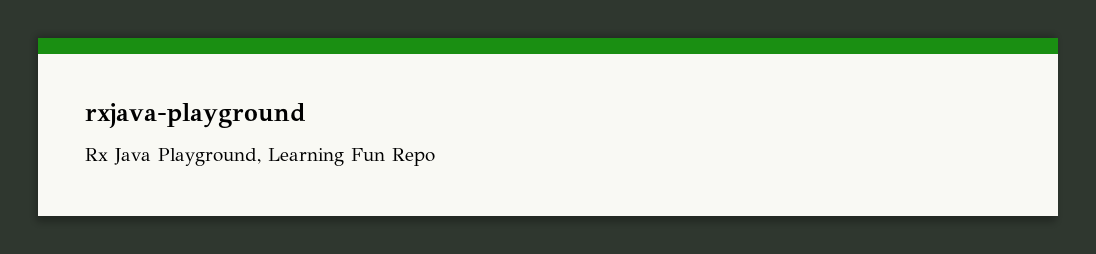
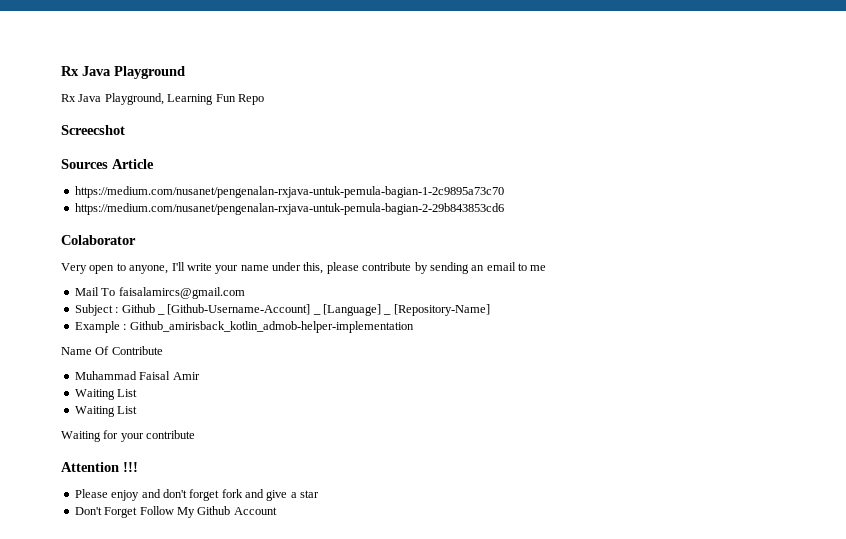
- rxjava-playground
+ Rx Java Playground
+ Screecshot
+ Sources Article
+ https://medium.com/nusanet/pengenalan-rxjava-untuk-pemula-bagian-1-2c9895a73c70
+ https://medium.com/nusanet/pengenalan-rxjava-untuk-pemula-bagian-2-29b843853cd6
+ Colaborator
+ Very open to anyone, I'll write your name under this, please contribute by sending an email to me
+ Mail To faisalamircs@gmail.com
+ Subject : Github _ [Github-Username-Account] _ [Language] _ [Repository-Name]
+ Example : Github_amirisback_kotlin_admob-helper-implementation
+ Name Of Contribute
+ Muhammad Faisal Amir
+ Waiting List
+ Waiting List
+ Waiting for your contribute
+ Attention !!!
+ Please enjoy and don't forget fork and give a star
+ Don't Forget Follow My Github Account

